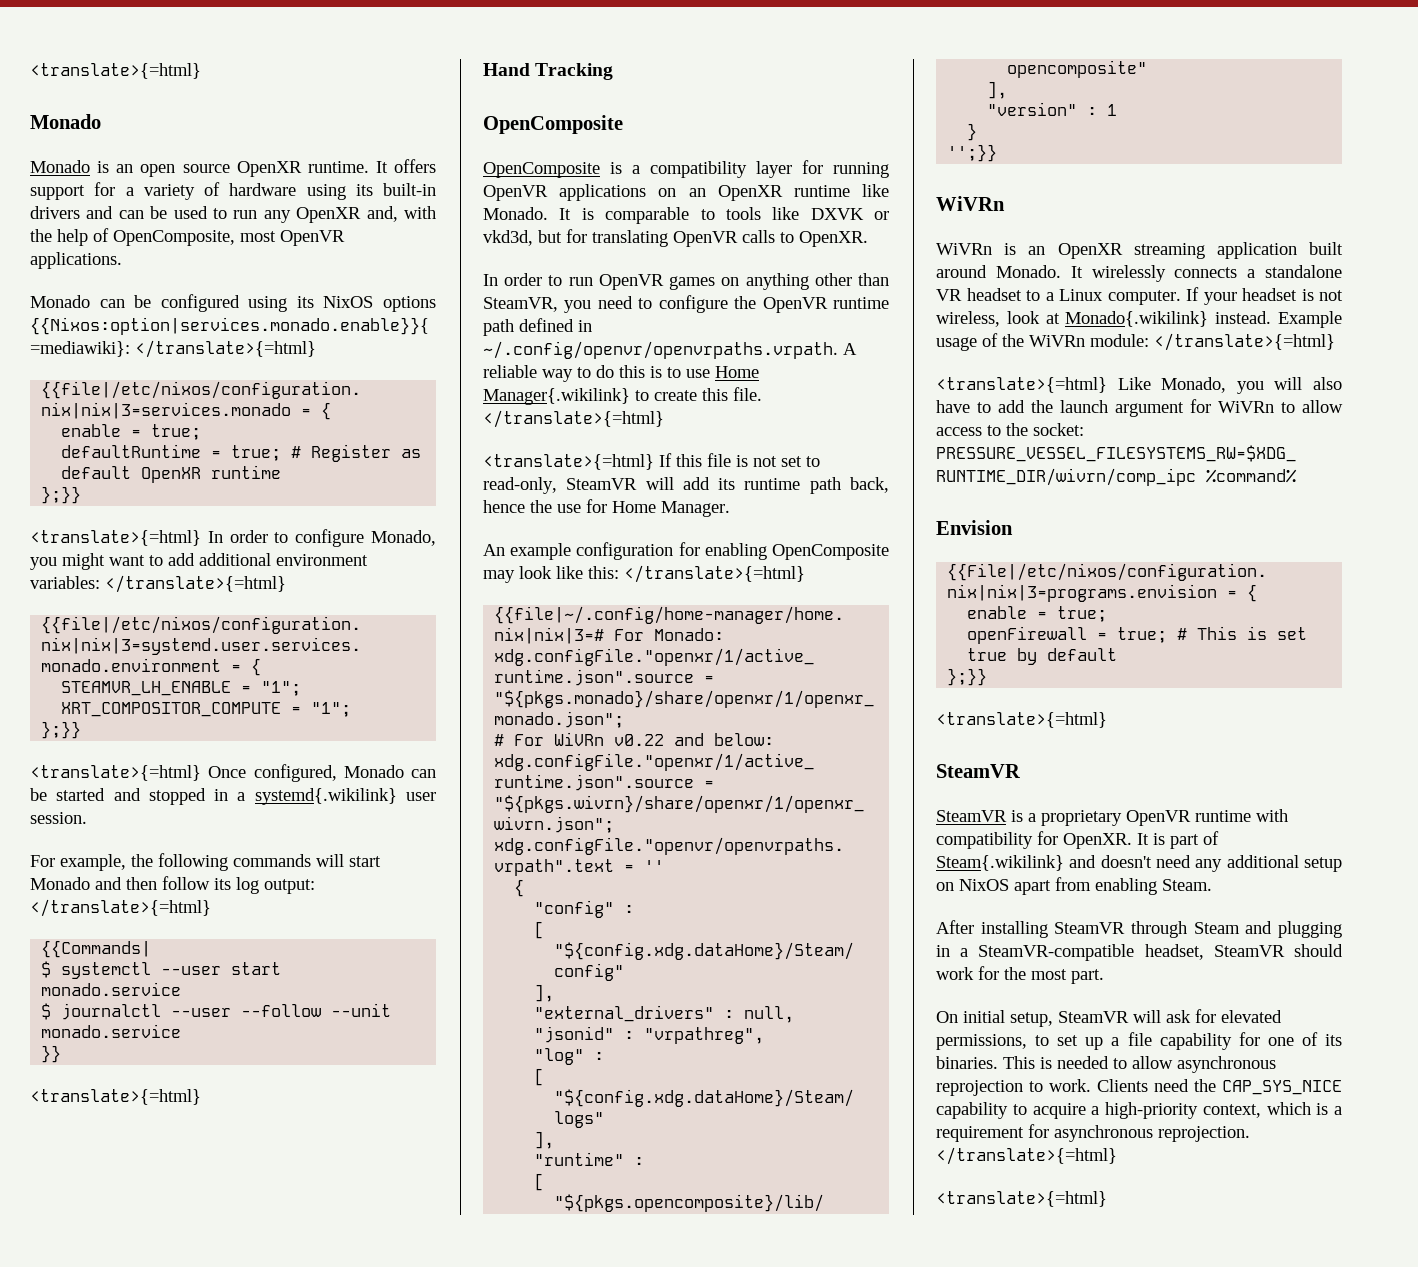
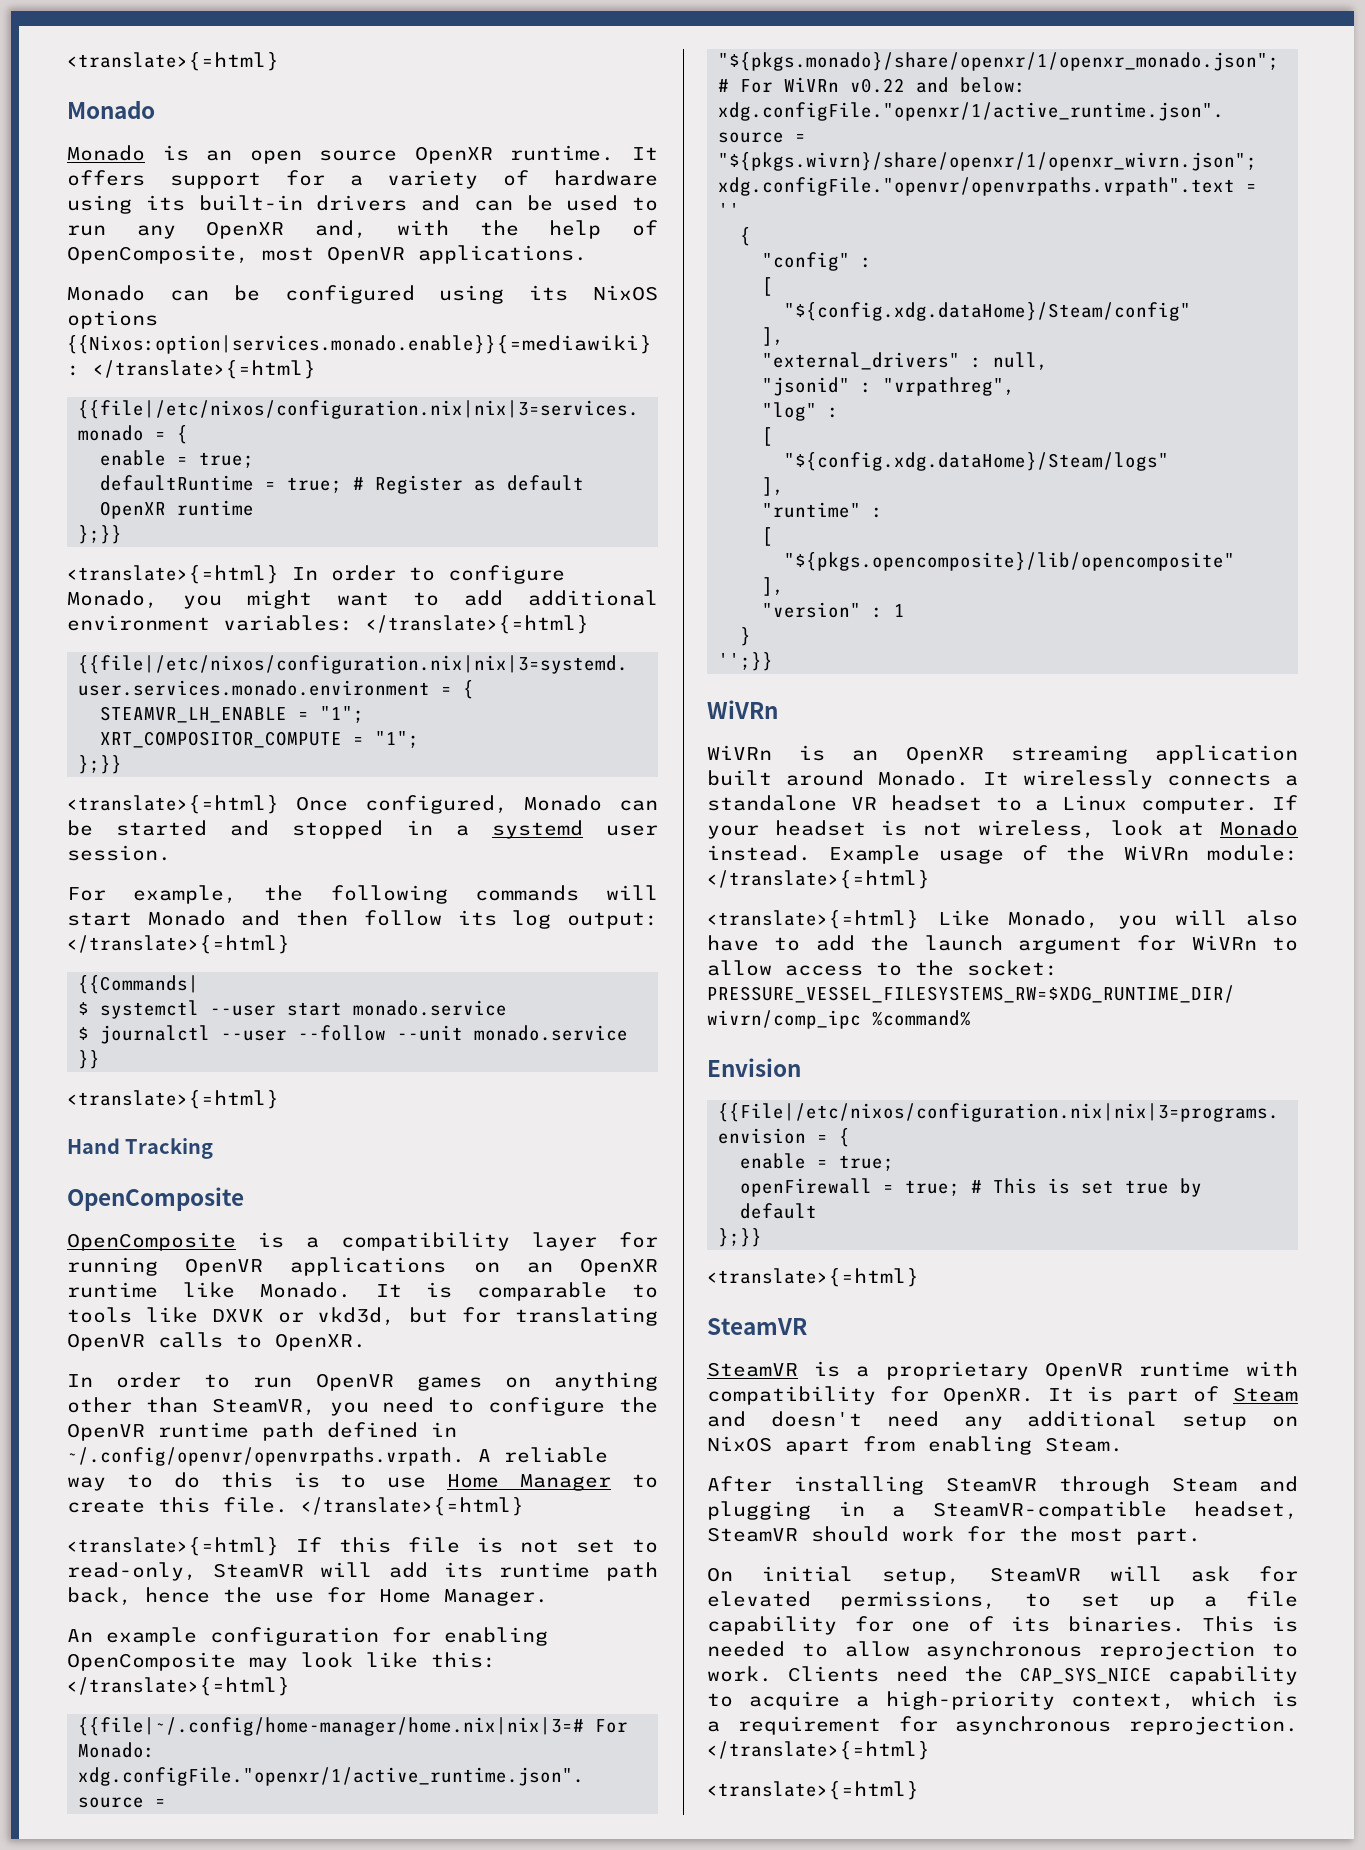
- <translate>{=html} Once configured, Monado can be started and stopped in a systemd{.wikilink} user session.
+ <translate>{=html} Once configured, Monado can be started and stopped in a systemd user session.
- In order to run OpenVR games on anything other than SteamVR, you need to configure the OpenVR runtime path defined in ~/.config/openvr/openvrpaths.vrpath. A reliable way to do this is to use Home Manager{.wikilink} to create this file.
+ In order to run OpenVR games on anything other than SteamVR, you need to configure the OpenVR runtime path defined in ~/.config/openvr/openvrpaths.vrpath. A reliable way to do this is to use Home Manager to create this file.
- If your headset is not wireless, look at Monado{.wikilink} instead.
+ If your headset is not wireless, look at Monado instead.
- It is part of Steam{.wikilink} and doesn't need any additional setup on NixOS apart from enabling Steam.
+ It is part of Steam and doesn't need any additional setup on NixOS apart from enabling Steam.

